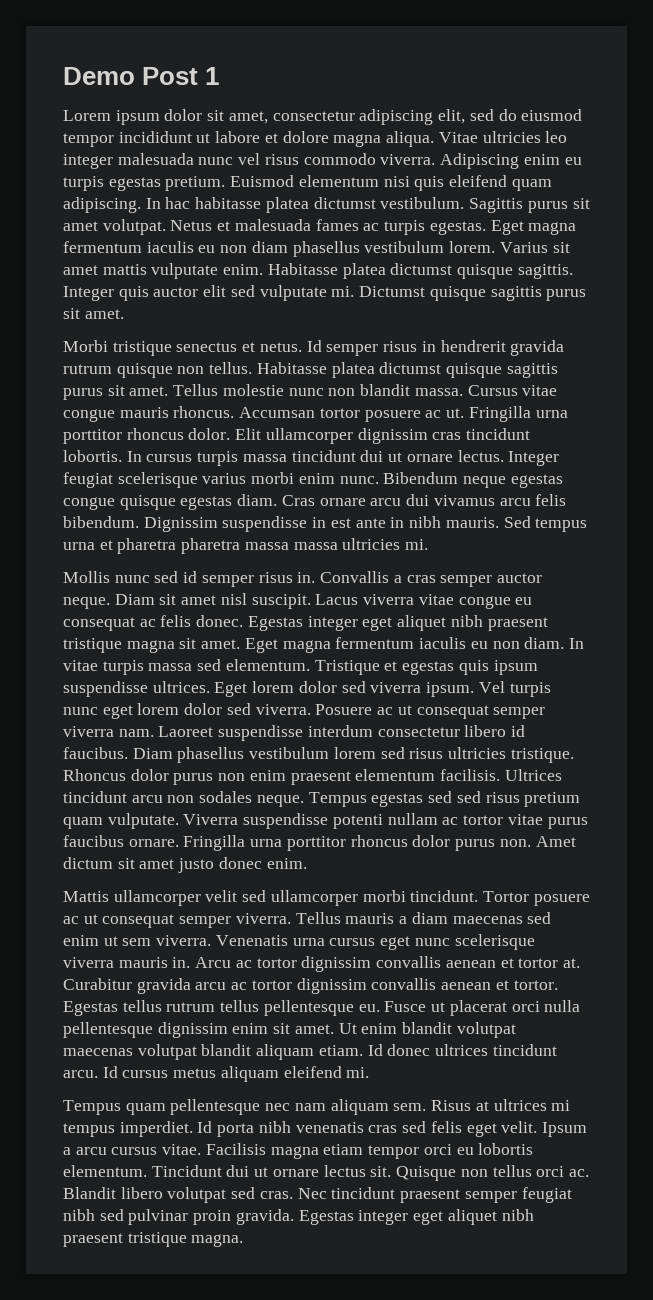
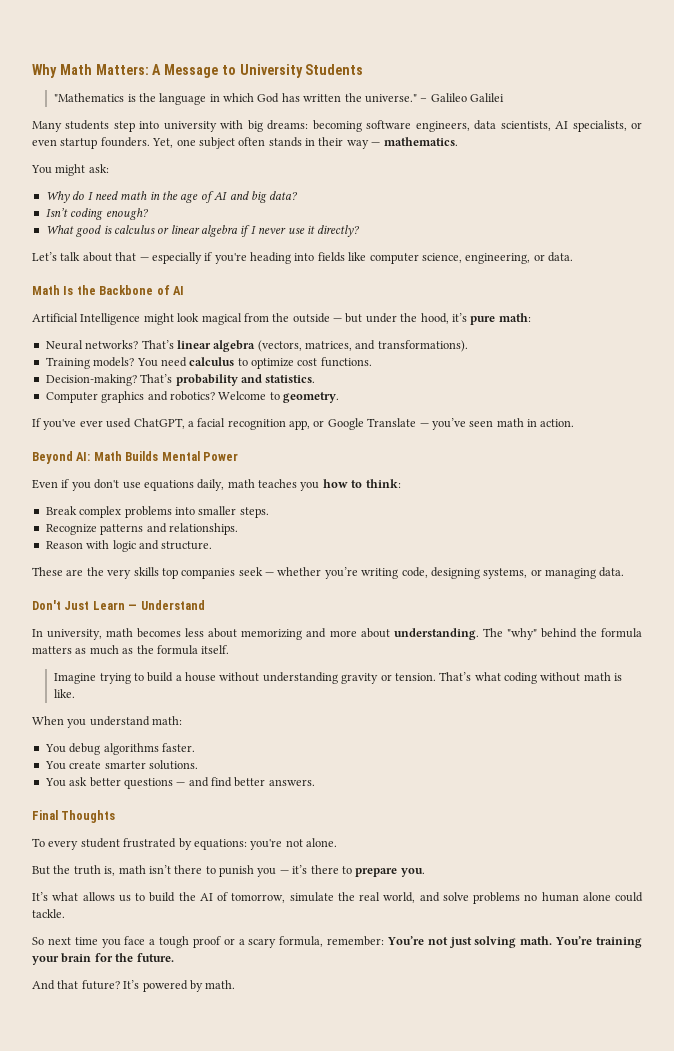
- Demo Post 1
- Lorem ipsum dolor sit amet, consectetur adipiscing elit, sed do eiusmod tempor incididunt ut labore et dolore magna aliqua. Vitae ultricies leo integer malesuada nunc vel risus commodo viverra. Adipiscing enim eu turpis egestas pretium. Euismod elementum nisi quis eleifend quam adipiscing. In hac habitasse platea dictumst vestibulum. Sagittis purus sit amet volutpat. Netus et malesuada fames ac turpis egestas. Eget magna fermentum iaculis eu non diam phasellus vestibulum lorem. Varius sit amet mattis vulputate enim. Habitasse platea dictumst quisque sagittis. Integer quis auctor elit sed vulputate mi. Dictumst quisque sagittis purus sit amet.
- Morbi tristique senectus et netus. Id semper risus in hendrerit gravida rutrum quisque non tellus. Habitasse platea dictumst quisque sagittis purus sit amet. Tellus molestie nunc non blandit massa. Cursus vitae congue mauris rhoncus. Accumsan tortor posuere ac ut. Fringilla urna porttitor rhoncus dolor. Elit ullamcorper dignissim cras tincidunt lobortis. In cursus turpis massa tincidunt dui ut ornare lectus. Integer feugiat scelerisque varius morbi enim nunc. Bibendum neque egestas congue quisque egestas diam. Cras ornare arcu dui vivamus arcu felis bibendum. Dignissim suspendisse in est ante in nibh mauris. Sed tempus urna et pharetra pharetra massa massa ultricies mi.
- Mollis nunc sed id semper risus in. Convallis a cras semper auctor neque. Diam sit amet nisl suscipit. Lacus viverra vitae congue eu consequat ac felis donec. Egestas integer eget aliquet nibh praesent tristique magna sit amet. Eget magna fermentum iaculis eu non diam. In vitae turpis massa sed elementum. Tristique et egestas quis ipsum suspendisse ultrices. Eget lorem dolor sed viverra ipsum. Vel turpis nunc eget lorem dolor sed viverra. Posuere ac ut consequat semper viverra nam. Laoreet suspendisse interdum consectetur libero id faucibus. Diam phasellus vestibulum lorem sed risus ultricies tristique. Rhoncus dolor purus non enim praesent elementum facilisis. Ultrices tincidunt arcu non sodales neque. Tempus egestas sed sed risus pretium quam vulputate. Viverra suspendisse potenti nullam ac tortor vitae purus faucibus ornare. Fringilla urna porttitor rhoncus dolor purus non. Amet dictum sit amet justo donec enim.
- Mattis ullamcorper velit sed ullamcorper morbi tincidunt. Tortor posuere ac ut consequat semper viverra. Tellus mauris a diam maecenas sed enim ut sem viverra. Venenatis urna cursus eget nunc scelerisque viverra mauris in. Arcu ac tortor dignissim convallis aenean et tortor at. Curabitur gravida arcu ac tortor dignissim convallis aenean et tortor. Egestas tellus rutrum tellus pellentesque eu. Fusce ut placerat orci nulla pellentesque dignissim enim sit amet. Ut enim blandit volutpat maecenas volutpat blandit aliquam etiam. Id donec ultrices tincidunt arcu. Id cursus metus aliquam eleifend mi.
- Tempus quam pellentesque nec nam aliquam sem. Risus at ultrices mi tempus imperdiet. Id porta nibh venenatis cras sed felis eget velit. Ipsum a arcu cursus vitae. Facilisis magna etiam tempor orci eu lobortis elementum. Tincidunt dui ut ornare lectus sit. Quisque non tellus orci ac. Blandit libero volutpat sed cras. Nec tincidunt praesent semper feugiat nibh sed pulvinar proin gravida. Egestas integer eget aliquet nibh praesent tristique magna.
+ Why Math Matters: A Message to University Students
+ "Mathematics is the language in which God has written the universe." – Galileo Galilei
+ Many students step into university with big dreams: becoming software engineers, data scientists, AI specialists, or even startup founders. Yet, one subject often stands in their way — mathematics.
+ You might ask:
+ Why do I need math in the age of AI and big data?
+ Isn’t coding enough?
+ What good is calculus or linear algebra if I never use it directly?
+ Let’s talk about that — especially if you're heading into fields like computer science, engineering, or data.
+ Math Is the Backbone of AI
+ Artificial Intelligence might look magical from the outside — but under the hood, it’s pure math:
+ Neural networks? That’s linear algebra (vectors, matrices, and transformations).
+ Training models? You need calculus to optimize cost functions.
+ Decision-making? That’s probability and statistics.
+ Computer graphics and robotics? Welcome to geometry.
+ If you've ever used ChatGPT, a facial recognition app, or Google Translate — you’ve seen math in action.
+ Beyond AI: Math Builds Mental Power
+ Even if you don't use equations daily, math teaches you how to think:
+ Break complex problems into smaller steps.
+ Recognize patterns and relationships.
+ Reason with logic and structure.
+ These are the very skills top companies seek — whether you’re writing code, designing systems, or managing data.
+ Don't Just Learn — Understand
+ In university, math becomes less about memorizing and more about understanding. The "why" behind the formula matters as much as the formula itself.
+ Imagine trying to build a house without understanding gravity or tension. That’s what coding without math is like.
+ When you understand math:
+ You debug algorithms faster.
+ You create smarter solutions.
+ You ask better questions — and find better answers.
+ Final Thoughts
+ To every student frustrated by equations: you're not alone.
+ But the truth is, math isn’t there to punish you — it’s there to prepare you.
+ It’s what allows us to build the AI of tomorrow, simulate the real world, and solve problems no human alone could tackle.
+ So next time you face a tough proof or a scary formula, remember: You’re not just solving math. You’re training your brain for the future.
+ And that future? It’s powered by math.

